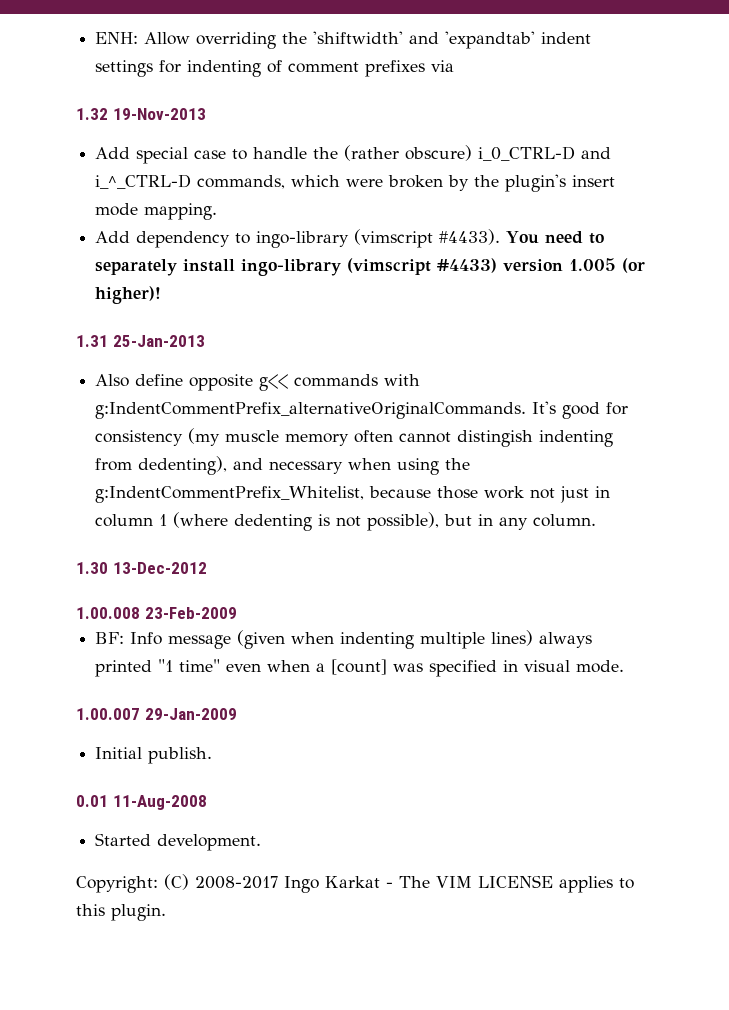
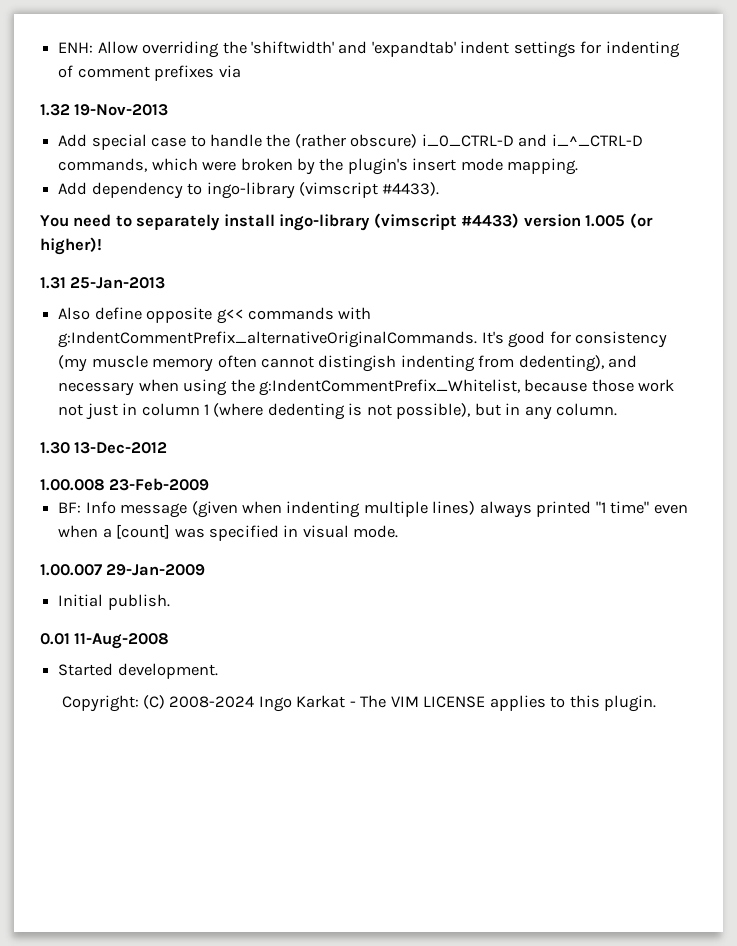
- Add dependency to ingo-library (vimscript #4433). You need to separately install ingo-library (vimscript #4433) version 1.005 (or higher)!
+ Add dependency to ingo-library (vimscript #4433).
+ You need to separately install ingo-library (vimscript #4433) version 1.005 (or higher)!
- Copyright: (C) 2008-2017 Ingo Karkat - The VIM LICENSE applies to this plugin.
+ Copyright: (C) 2008-2024 Ingo Karkat - The VIM LICENSE applies to this plugin.

